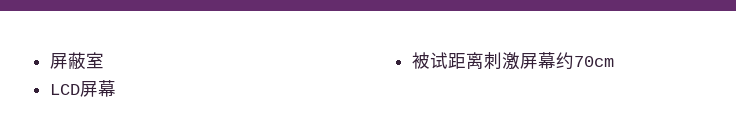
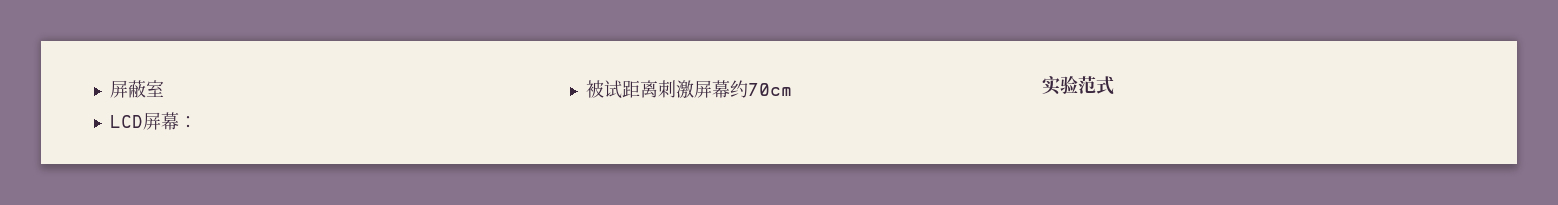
- LCD屏幕
+ LCD屏幕：
+ 实验范式

